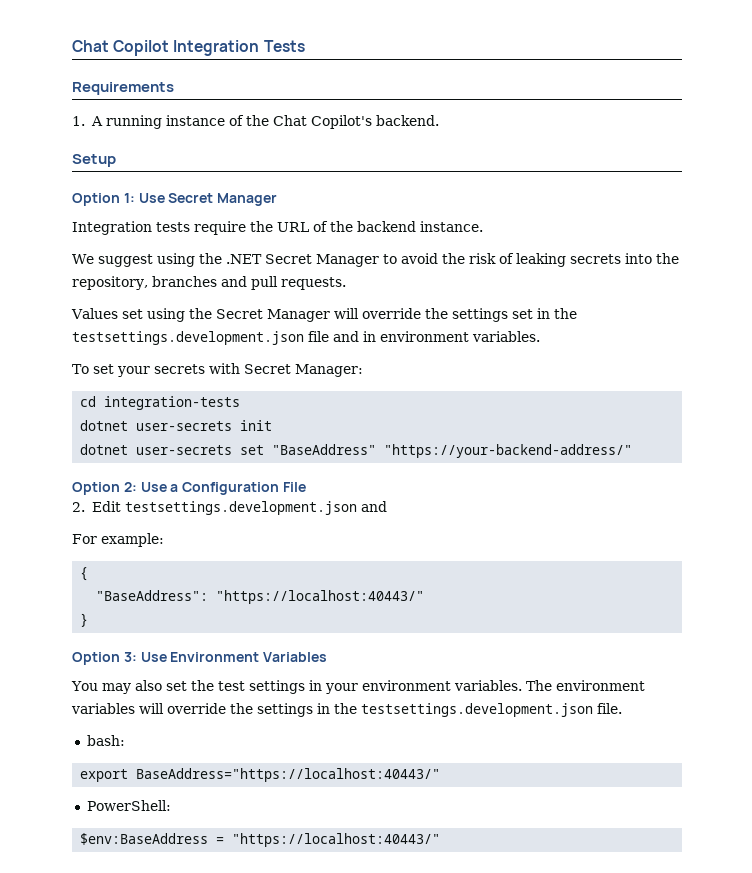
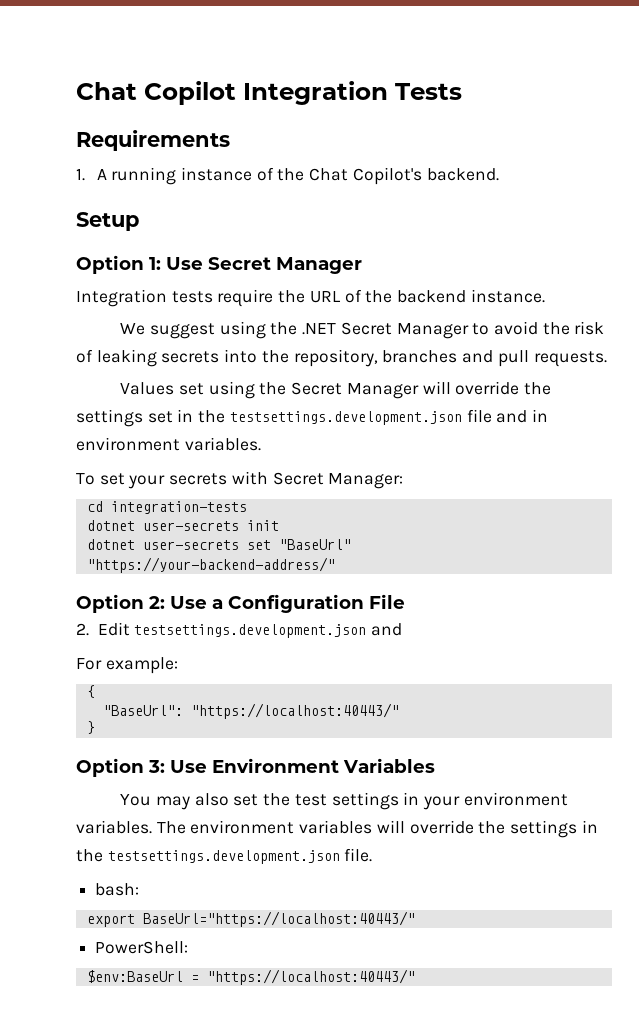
- dotnet user-secrets set "BaseAddress" "https://your-backend-address/"
+ dotnet user-secrets set "BaseUrl" "https://your-backend-address/"
- "BaseAddress": "https://localhost:40443/"
+ "BaseUrl": "https://localhost:40443/"
- export BaseAddress="https://localhost:40443/"
+ export BaseUrl="https://localhost:40443/"
- $env:BaseAddress = "https://localhost:40443/"
+ $env:BaseUrl = "https://localhost:40443/"

